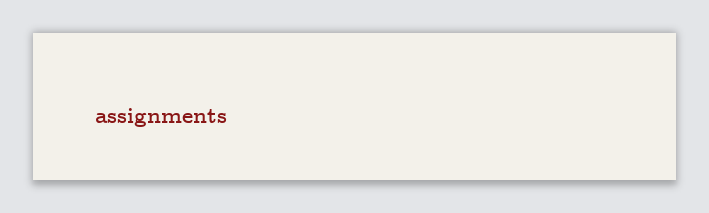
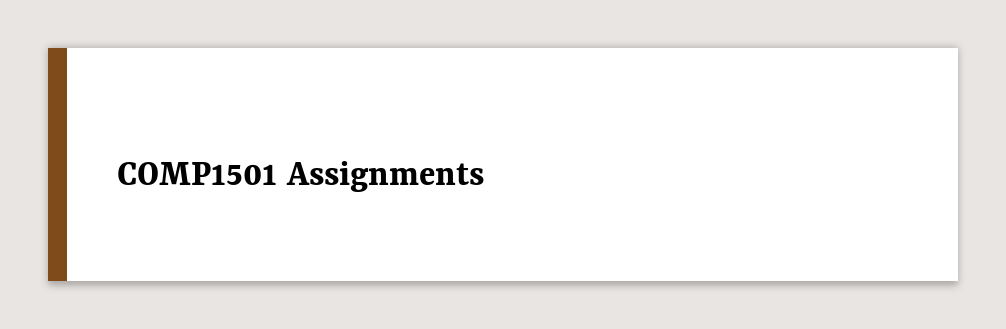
- assignments
+ COMP1501 Assignments

